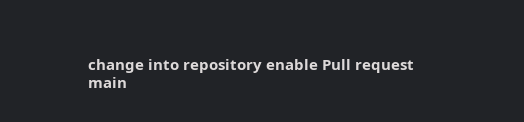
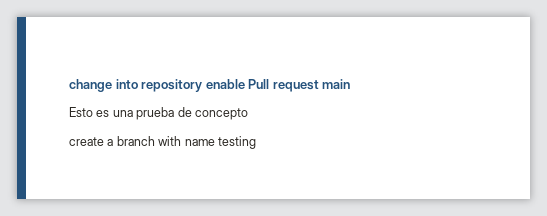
+ Esto es una prueba de concepto
+ create a branch with name testing

